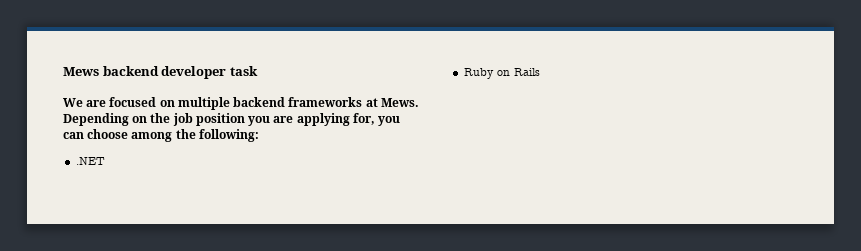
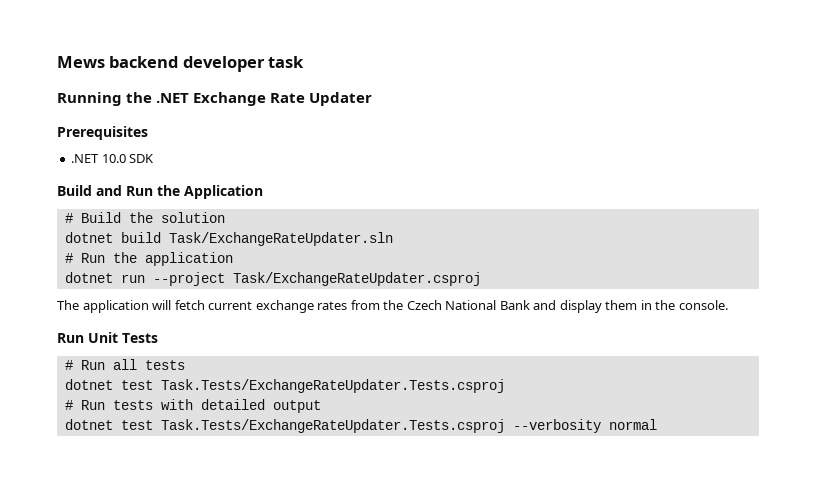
- We are focused on multiple backend frameworks at Mews. Depending on the job position you are applying for, you can choose among the following:
- .NET
- Ruby on Rails
+ Running the .NET Exchange Rate Updater
+ Prerequisites
+ .NET 10.0 SDK
+ Build and Run the Application
+ # Build the solution
+ dotnet build Task/ExchangeRateUpdater.sln
+ # Run the application
+ dotnet run --project Task/ExchangeRateUpdater.csproj
+ The application will fetch current exchange rates from the Czech National Bank and display them in the console.
+ Run Unit Tests
+ # Run all tests
+ dotnet test Task.Tests/ExchangeRateUpdater.Tests.csproj
+ # Run tests with detailed output
+ dotnet test Task.Tests/ExchangeRateUpdater.Tests.csproj --verbosity normal

